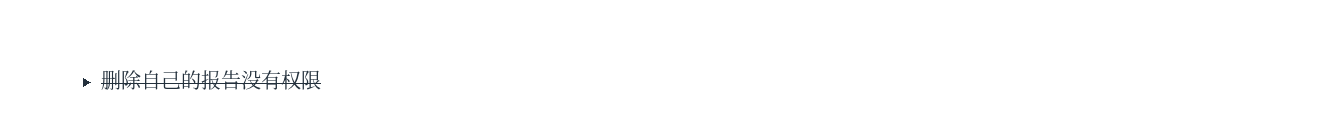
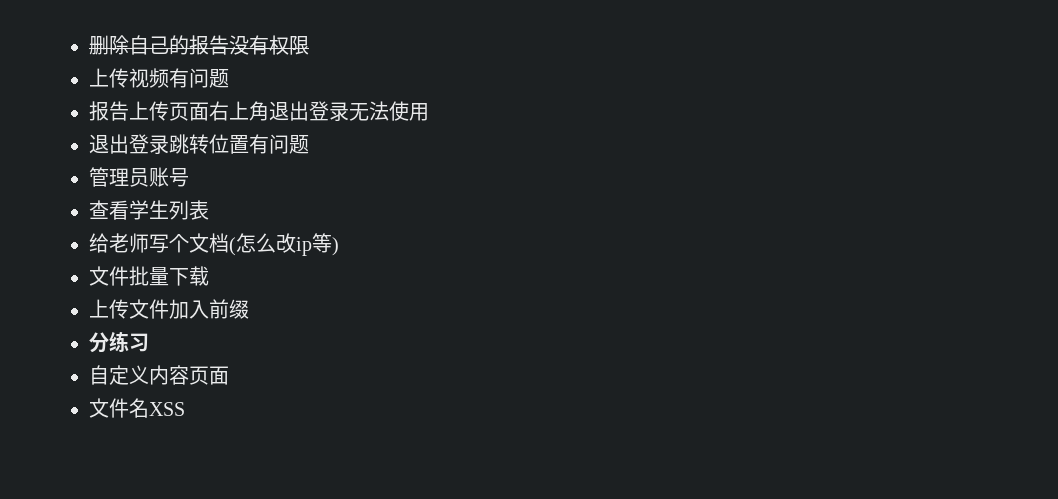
+ 上传视频有问题
+ 报告上传页面右上角退出登录无法使用
+ 退出登录跳转位置有问题
+ 管理员账号
+ 查看学生列表
+ 给老师写个文档(怎么改ip等)
+ 文件批量下载
+ 上传文件加入前缀
+ 分练习
+ 自定义内容页面
+ 文件名XSS

